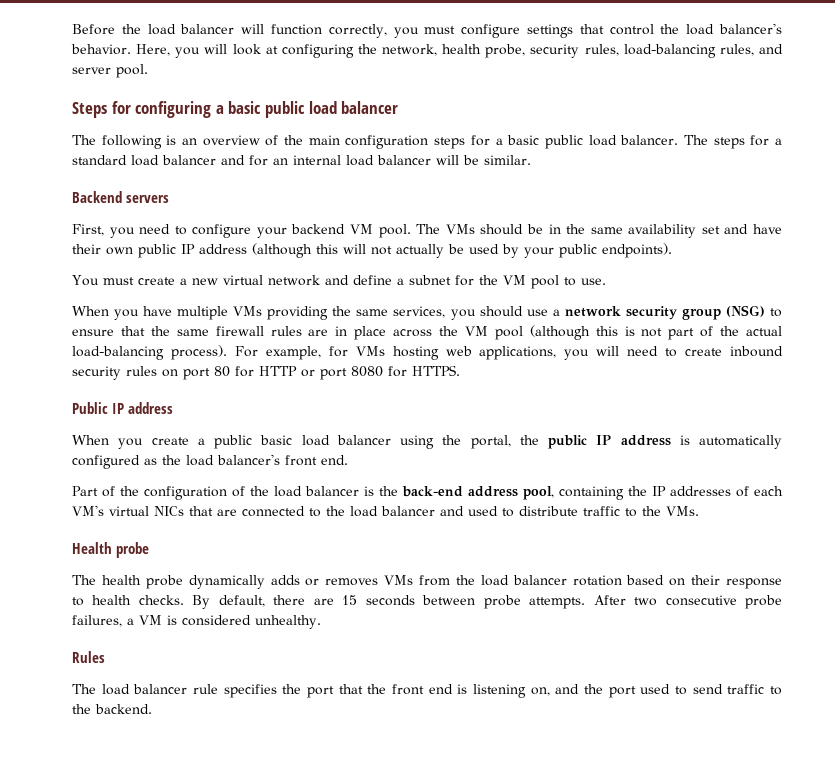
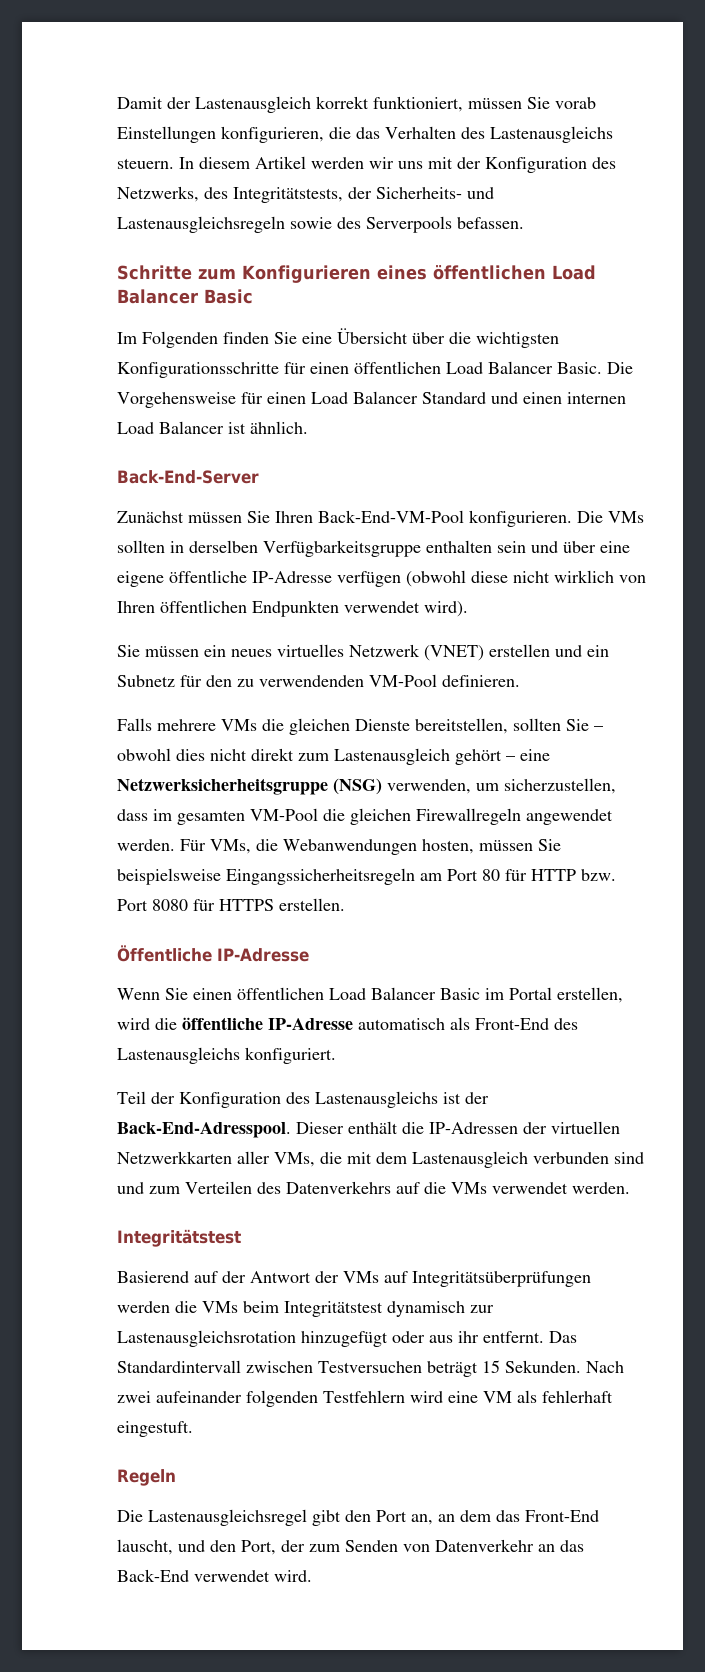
- Before the load balancer will function correctly, you must configure settings that control the load balancer's behavior. Here, you will look at configuring the network, health probe, security rules, load-balancing rules, and server pool.
- Steps for configuring a basic public load balancer
- The following is an overview of the main configuration steps for a basic public load balancer. The steps for a standard load balancer and for an internal load balancer will be similar.
- Backend servers
- First, you need to configure your backend VM pool. The VMs should be in the same availability set and have their own public IP address (although this will not actually be used by your public endpoints).
- You must create a new virtual network and define a subnet for the VM pool to use.
- When you have multiple VMs providing the same services, you should use a network security group (NSG) to ensure that the same firewall rules are in place across the VM pool (although this is not part of the actual load-balancing process). For example, for VMs hosting web applications, you will need to create inbound security rules on port 80 for HTTP or port 8080 for HTTPS.
- Public IP address
- When you create a public basic load balancer using the portal, the public IP address is automatically configured as the load balancer's front end.
- Part of the configuration of the load balancer is the back-end address pool, containing the IP addresses of each VM's virtual NICs that are connected to the load balancer and used to distribute traffic to the VMs.
- Health probe
- The health probe dynamically adds or removes VMs from the load balancer rotation based on their response to health checks. By default, there are 15 seconds between probe attempts. After two consecutive probe failures, a VM is considered unhealthy.
- Rules
- The load balancer rule specifies the port that the front end is listening on, and the port used to send traffic to the backend.
+ Damit der Lastenausgleich korrekt funktioniert, müssen Sie vorab Einstellungen konfigurieren, die das Verhalten des Lastenausgleichs steuern. In diesem Artikel werden wir uns mit der Konfiguration des Netzwerks, des Integritätstests, der Sicherheits- und Lastenausgleichsregeln sowie des Serverpools befassen.
+ Schritte zum Konfigurieren eines öffentlichen Load Balancer Basic
+ Im Folgenden finden Sie eine Übersicht über die wichtigsten Konfigurationsschritte für einen öffentlichen Load Balancer Basic. Die Vorgehensweise für einen Load Balancer Standard und einen internen Load Balancer ist ähnlich.
+ Back-End-Server
+ Zunächst müssen Sie Ihren Back-End-VM-Pool konfigurieren. Die VMs sollten in derselben Verfügbarkeitsgruppe enthalten sein und über eine eigene öffentliche IP-Adresse verfügen (obwohl diese nicht wirklich von Ihren öffentlichen Endpunkten verwendet wird).
+ Sie müssen ein neues virtuelles Netzwerk (VNET) erstellen und ein Subnetz für den zu verwendenden VM-Pool definieren.
+ Falls mehrere VMs die gleichen Dienste bereitstellen, sollten Sie – obwohl dies nicht direkt zum Lastenausgleich gehört – eine Netzwerksicherheitsgruppe (NSG) verwenden, um sicherzustellen, dass im gesamten VM-Pool die gleichen Firewallregeln angewendet werden. Für VMs, die Webanwendungen hosten, müssen Sie beispielsweise Eingangssicherheitsregeln am Port 80 für HTTP bzw. Port 8080 für HTTPS erstellen.
+ Öffentliche IP-Adresse
+ Wenn Sie einen öffentlichen Load Balancer Basic im Portal erstellen, wird die öffentliche IP-Adresse automatisch als Front-End des Lastenausgleichs konfiguriert.
+ Teil der Konfiguration des Lastenausgleichs ist der Back-End-Adresspool. Dieser enthält die IP-Adressen der virtuellen Netzwerkkarten aller VMs, die mit dem Lastenausgleich verbunden sind und zum Verteilen des Datenverkehrs auf die VMs verwendet werden.
+ Integritätstest
+ Basierend auf der Antwort der VMs auf Integritätsüberprüfungen werden die VMs beim Integritätstest dynamisch zur Lastenausgleichsrotation hinzugefügt oder aus ihr entfernt. Das Standardintervall zwischen Testversuchen beträgt 15 Sekunden. Nach zwei aufeinander folgenden Testfehlern wird eine VM als fehlerhaft eingestuft.
+ Regeln
+ Die Lastenausgleichsregel gibt den Port an, an dem das Front-End lauscht, und den Port, der zum Senden von Datenverkehr an das Back-End verwendet wird.

